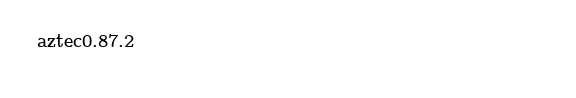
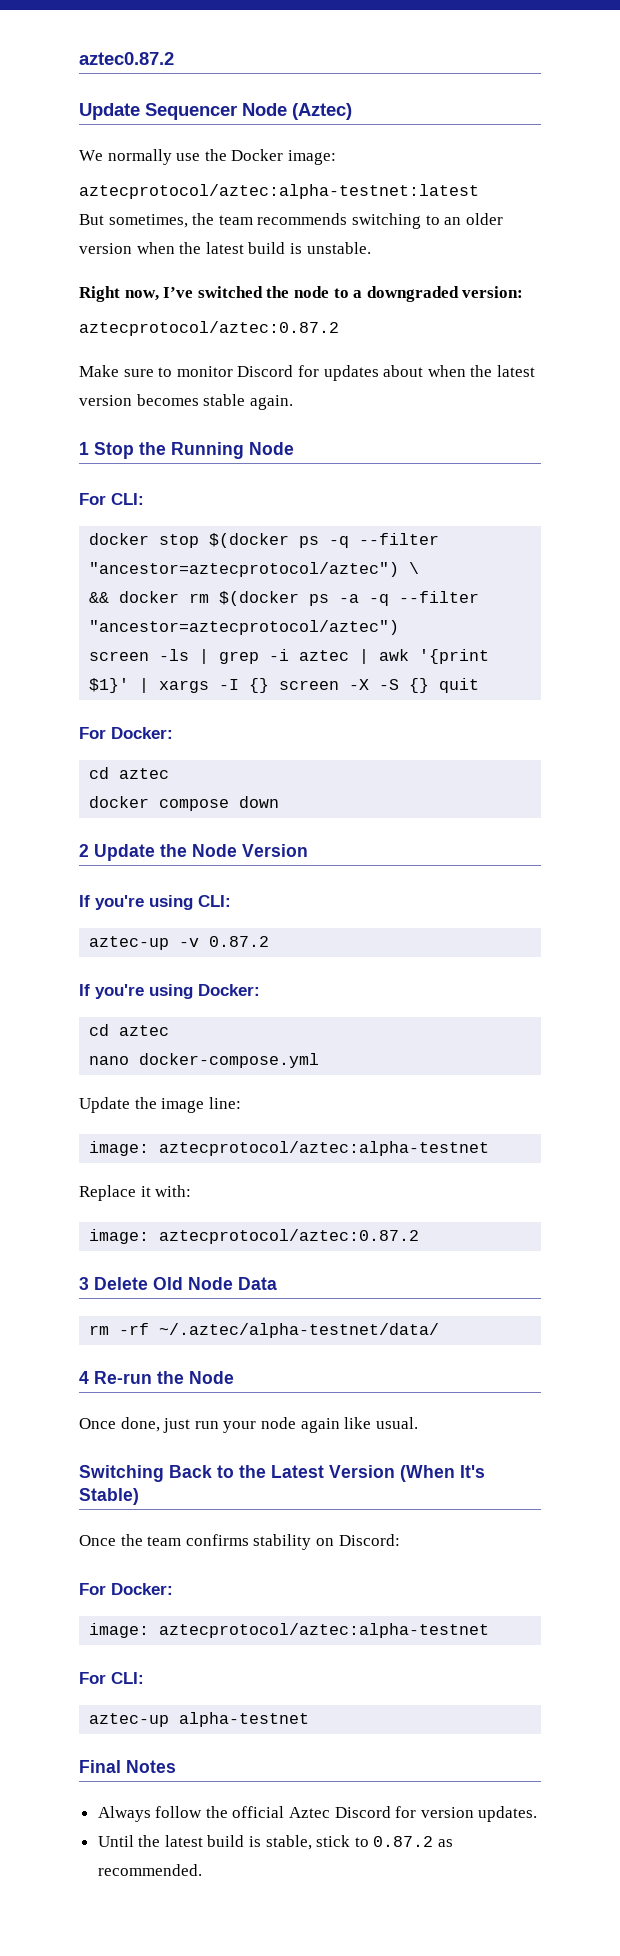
+ Update Sequencer Node (Aztec)
+ We normally use the Docker image:
+ aztecprotocol/aztec:alpha-testnet:latest
+ But sometimes, the team recommends switching to an older version when the latest build is unstable.
+ Right now, I’ve switched the node to a downgraded version:
+ aztecprotocol/aztec:0.87.2
+ Make sure to monitor Discord for updates about when the latest version becomes stable again.
+ 1 Stop the Running Node
+ For CLI:
+ docker stop $(docker ps -q --filter "ancestor=aztecprotocol/aztec") \
+ && docker rm $(docker ps -a -q --filter "ancestor=aztecprotocol/aztec")
+ screen -ls | grep -i aztec | awk '{print $1}' | xargs -I {} screen -X -S {} quit
+ For Docker:
+ cd aztec
+ docker compose down
+ 2 Update the Node Version
+ If you're using CLI:
+ aztec-up -v 0.87.2
+ If you're using Docker:
+ cd aztec
+ nano docker-compose.yml
+ Update the image line:
+ image: aztecprotocol/aztec:alpha-testnet
+ Replace it with:
+ image: aztecprotocol/aztec:0.87.2
+ 3 Delete Old Node Data
+ rm -rf ~/.aztec/alpha-testnet/data/
+ 4 Re-run the Node
+ Once done, just run your node again like usual.
+ Switching Back to the Latest Version (When It's Stable)
+ Once the team confirms stability on Discord:
+ For Docker:
+ image: aztecprotocol/aztec:alpha-testnet
+ For CLI:
+ aztec-up alpha-testnet
+ Final Notes
+ Always follow the official Aztec Discord for version updates.
+ Until the latest build is stable, stick to 0.87.2 as recommended.

